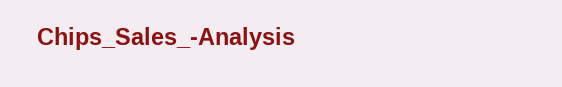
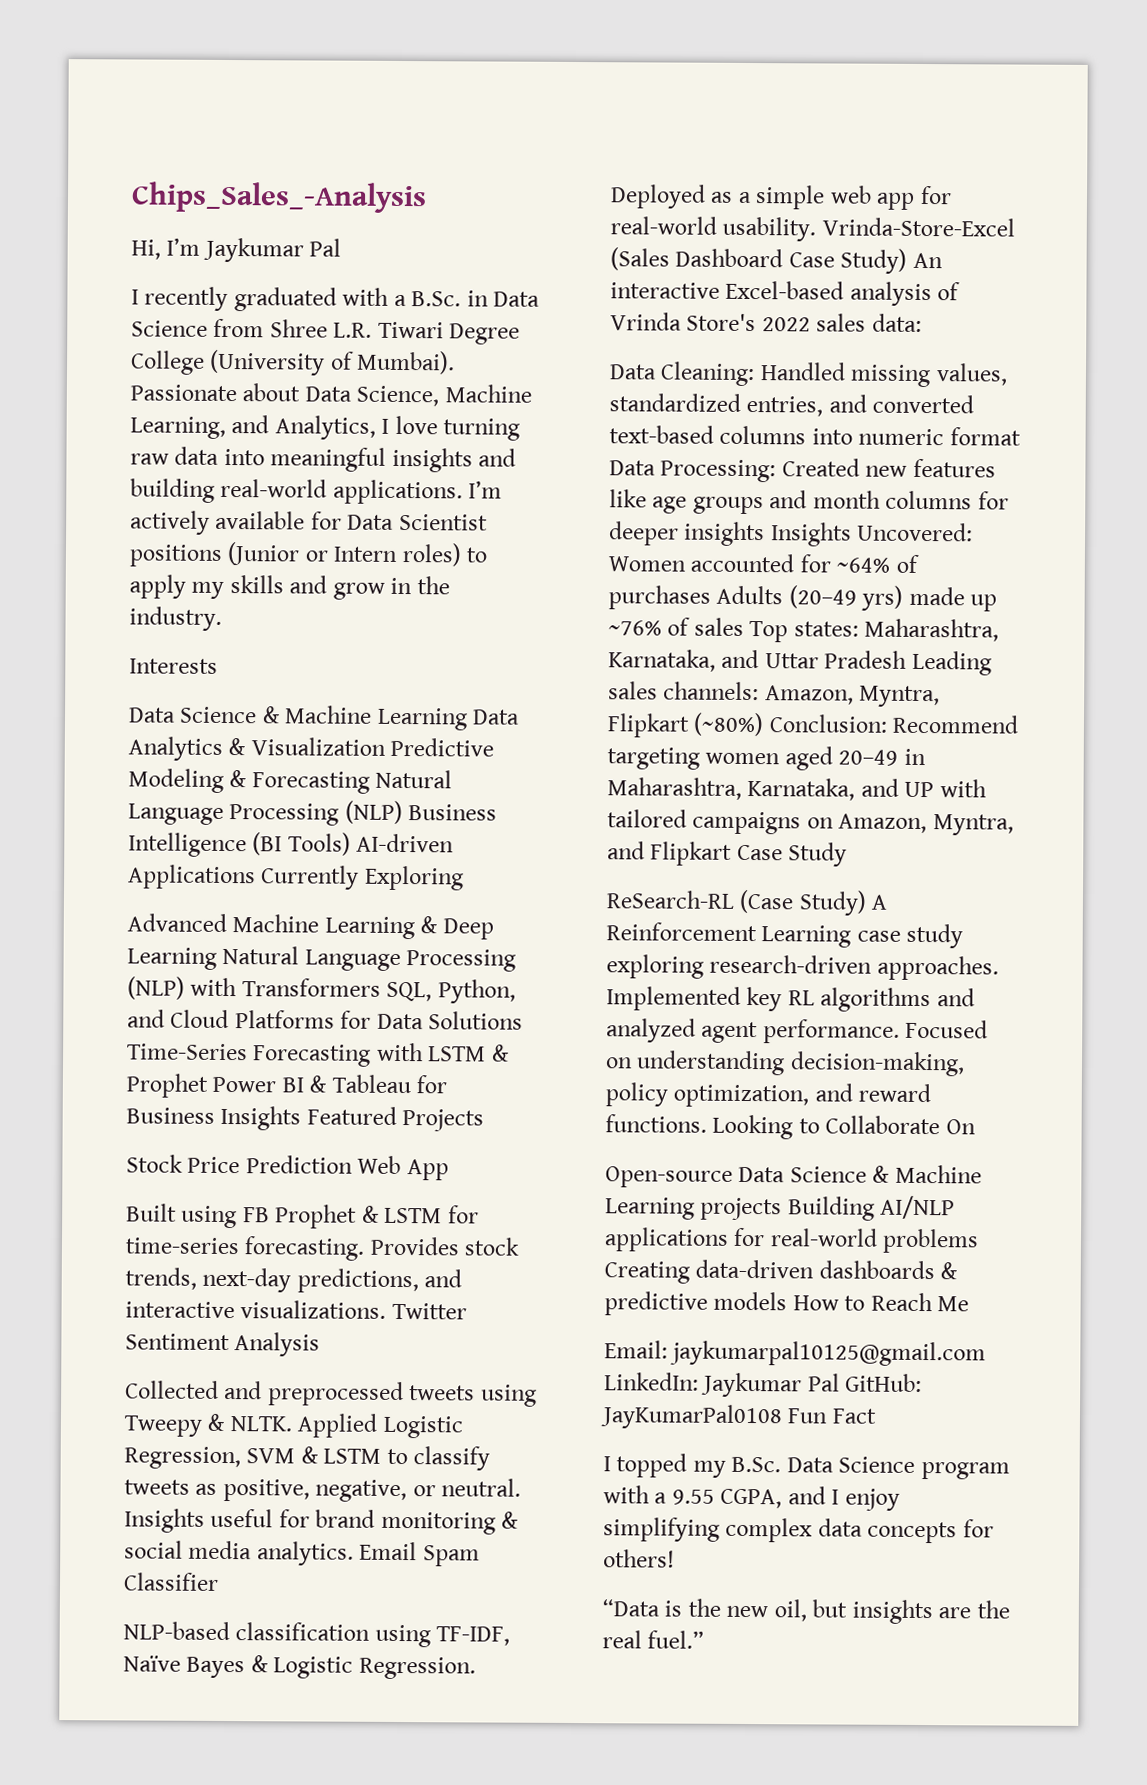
+ Hi, I’m Jaykumar Pal
+ I recently graduated with a B.Sc. in Data Science from Shree L.R. Tiwari Degree College (University of Mumbai). Passionate about Data Science, Machine Learning, and Analytics, I love turning raw data into meaningful insights and building real-world applications. I’m actively available for Data Scientist positions (Junior or Intern roles) to apply my skills and grow in the industry.
+ Interests
+ Data Science & Machine Learning Data Analytics & Visualization Predictive Modeling & Forecasting Natural Language Processing (NLP) Business Intelligence (BI Tools) AI-driven Applications Currently Exploring
+ Advanced Machine Learning & Deep Learning Natural Language Processing (NLP) with Transformers SQL, Python, and Cloud Platforms for Data Solutions Time-Series Forecasting with LSTM & Prophet Power BI & Tableau for Business Insights Featured Projects
+ Stock Price Prediction Web App
+ Built using FB Prophet & LSTM for time-series forecasting. Provides stock trends, next-day predictions, and interactive visualizations. Twitter Sentiment Analysis
+ Collected and preprocessed tweets using Tweepy & NLTK. Applied Logistic Regression, SVM & LSTM to classify tweets as positive, negative, or neutral. Insights useful for brand monitoring & social media analytics. Email Spam Classifier
+ NLP-based classification using TF-IDF, Naïve Bayes & Logistic Regression. Deployed as a simple web app for real-world usability. Vrinda-Store-Excel (Sales Dashboard Case Study) An interactive Excel-based analysis of Vrinda Store's 2022 sales data:
+ Data Cleaning: Handled missing values, standardized entries, and converted text-based columns into numeric format Data Processing: Created new features like age groups and month columns for deeper insights Insights Uncovered: Women accounted for ~64% of purchases Adults (20–49 yrs) made up ~76% of sales Top states: Maharashtra, Karnataka, and Uttar Pradesh Leading sales channels: Amazon, Myntra, Flipkart (~80%) Conclusion: Recommend targeting women aged 20–49 in Maharashtra, Karnataka, and UP with tailored campaigns on Amazon, Myntra, and Flipkart Case Study
+ ReSearch-RL (Case Study) A Reinforcement Learning case study exploring research-driven approaches. Implemented key RL algorithms and analyzed agent performance. Focused on understanding decision-making, policy optimization, and reward functions. Looking to Collaborate On
+ Open-source Data Science & Machine Learning projects Building AI/NLP applications for real-world problems Creating data-driven dashboards & predictive models How to Reach Me
+ Email: jaykumarpal10125@gmail.com LinkedIn: Jaykumar Pal GitHub: JayKumarPal0108 Fun Fact
+ I topped my B.Sc. Data Science program with a 9.55 CGPA, and I enjoy simplifying complex data concepts for others!
+ “Data is the new oil, but insights are the real fuel.”

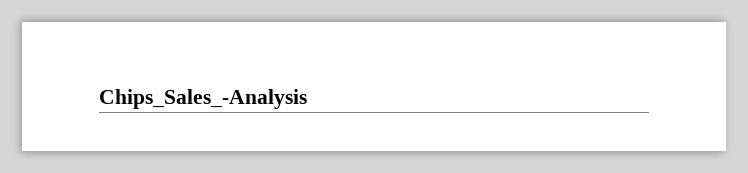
- Hi, I’m Jaykumar Pal
- I recently graduated with a B.Sc. in Data Science from Shree L.R. Tiwari Degree College (University of Mumbai). Passionate about Data Science, Machine Learning, and Analytics, I love turning raw data into meaningful insights and building real-world applications. I’m actively available for Data Scientist positions (Junior or Intern roles) to apply my skills and grow in the industry.
- Interests
- Data Science & Machine Learning Data Analytics & Visualization Predictive Modeling & Forecasting Natural Language Processing (NLP) Business Intelligence (BI Tools) AI-driven Applications Currently Exploring
- Advanced Machine Learning & Deep Learning Natural Language Processing (NLP) with Transformers SQL, Python, and Cloud Platforms for Data Solutions Time-Series Forecasting with LSTM & Prophet Power BI & Tableau for Business Insights Featured Projects
- Stock Price Prediction Web App
- Built using FB Prophet & LSTM for time-series forecasting. Provides stock trends, next-day predictions, and interactive visualizations. Twitter Sentiment Analysis
- Collected and preprocessed tweets using Tweepy & NLTK. Applied Logistic Regression, SVM & LSTM to classify tweets as positive, negative, or neutral. Insights useful for brand monitoring & social media analytics. Email Spam Classifier
- NLP-based classification using TF-IDF, Naïve Bayes & Logistic Regression. Deployed as a simple web app for real-world usability. Vrinda-Store-Excel (Sales Dashboard Case Study) An interactive Excel-based analysis of Vrinda Store's 2022 sales data:
- Data Cleaning: Handled missing values, standardized entries, and converted text-based columns into numeric format Data Processing: Created new features like age groups and month columns for deeper insights Insights Uncovered: Women accounted for ~64% of purchases Adults (20–49 yrs) made up ~76% of sales Top states: Maharashtra, Karnataka, and Uttar Pradesh Leading sales channels: Amazon, Myntra, Flipkart (~80%) Conclusion: Recommend targeting women aged 20–49 in Maharashtra, Karnataka, and UP with tailored campaigns on Amazon, Myntra, and Flipkart Case Study
- ReSearch-RL (Case Study) A Reinforcement Learning case study exploring research-driven approaches. Implemented key RL algorithms and analyzed agent performance. Focused on understanding decision-making, policy optimization, and reward functions. Looking to Collaborate On
- Open-source Data Science & Machine Learning projects Building AI/NLP applications for real-world problems Creating data-driven dashboards & predictive models How to Reach Me
- Email: jaykumarpal10125@gmail.com LinkedIn: Jaykumar Pal GitHub: JayKumarPal0108 Fun Fact
- I topped my B.Sc. Data Science program with a 9.55 CGPA, and I enjoy simplifying complex data concepts for others!
- “Data is the new oil, but insights are the real fuel.”

